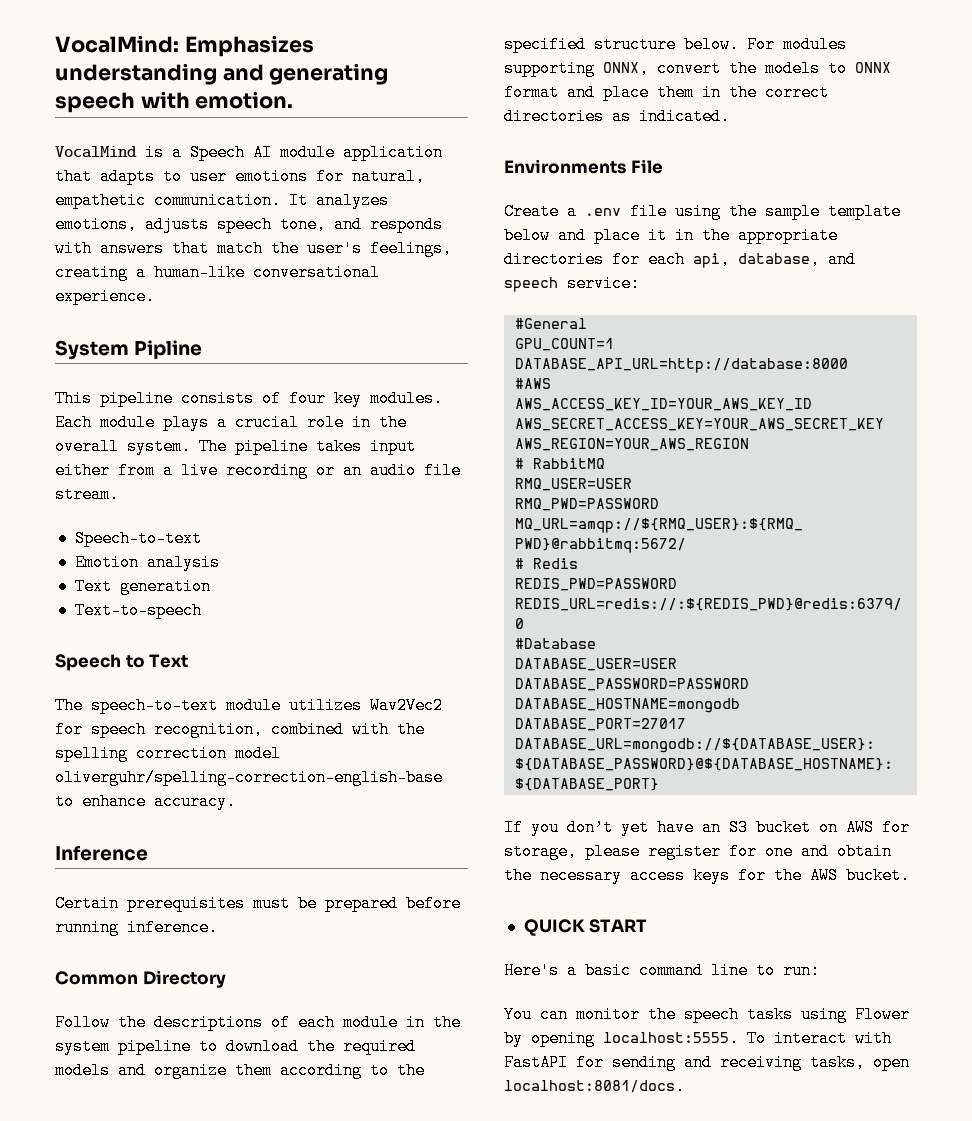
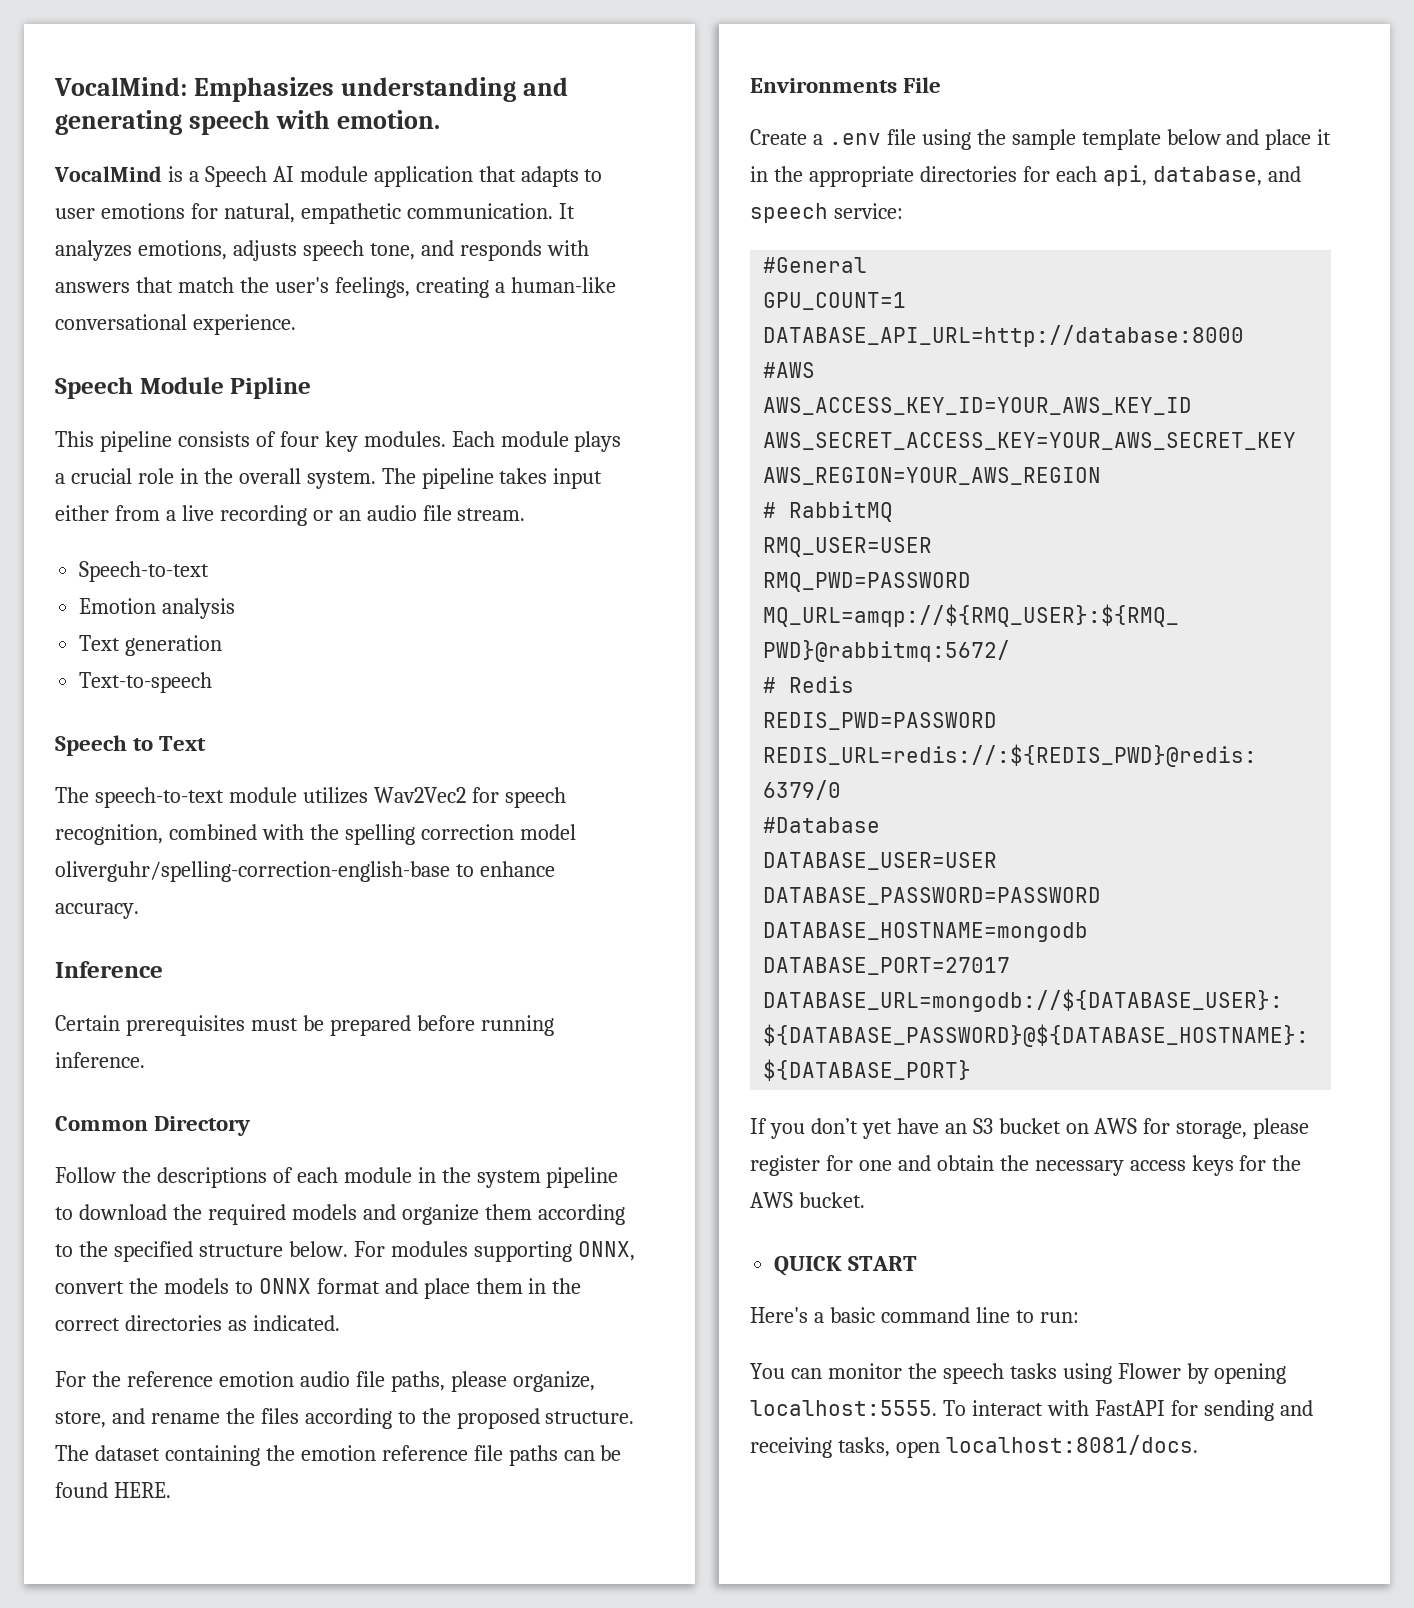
- System Pipline
+ Speech Module Pipline
+ For the reference emotion audio file paths, please organize, store, and rename the files according to the proposed structure. The dataset containing the emotion reference file paths can be found HERE.

